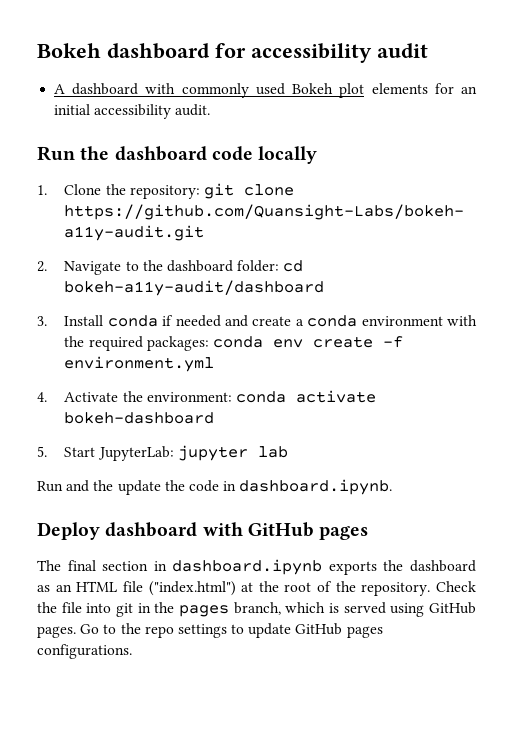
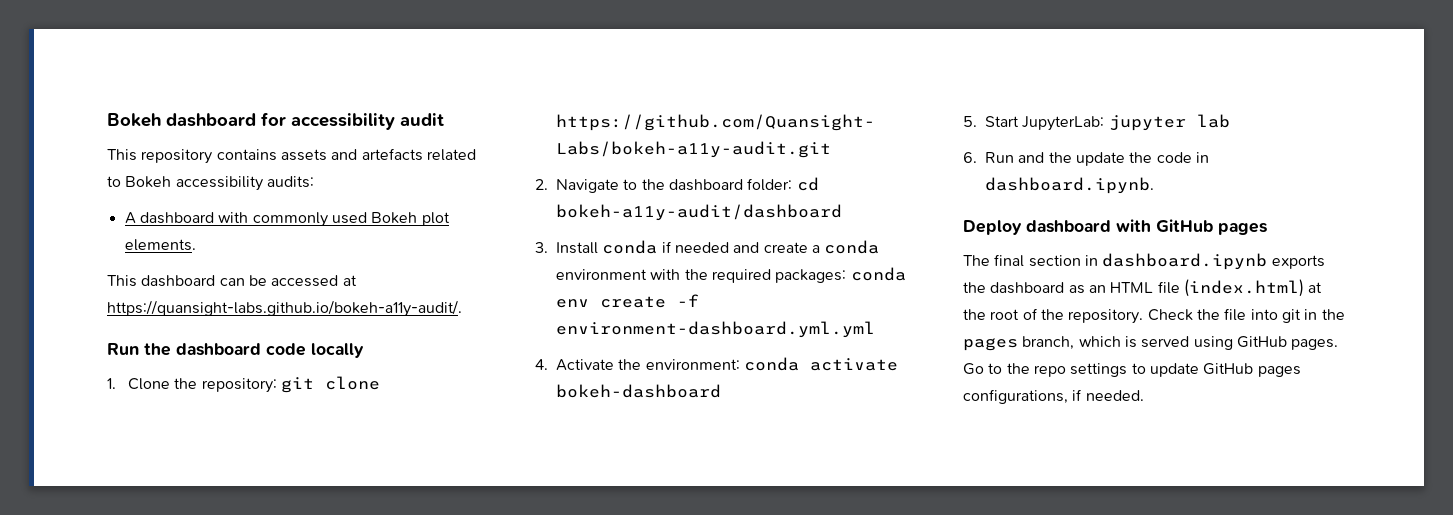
+ This repository contains assets and artefacts related to Bokeh accessibility audits:
- A dashboard with commonly used Bokeh plot elements for an initial accessibility audit.
+ A dashboard with commonly used Bokeh plot elements.
+ This dashboard can be accessed at https://quansight-labs.github.io/bokeh-a11y-audit/.
- 3. Install conda if needed and create a conda environment with the required packages: conda env create -f environment.yml
+ 3. Install conda if needed and create a conda environment with the required packages: conda env create -f environment-dashboard.yml.yml
- Run and the update the code in dashboard.ipynb.
+ 6. Run and the update the code in dashboard.ipynb.
- The final section in dashboard.ipynb exports the dashboard as an HTML file ("index.html") at the root of the repository.
+ The final section in dashboard.ipynb exports the dashboard as an HTML file (index.html) at the root of the repository.
- Go to the repo settings to update GitHub pages configurations.
+ Go to the repo settings to update GitHub pages configurations, if needed.

